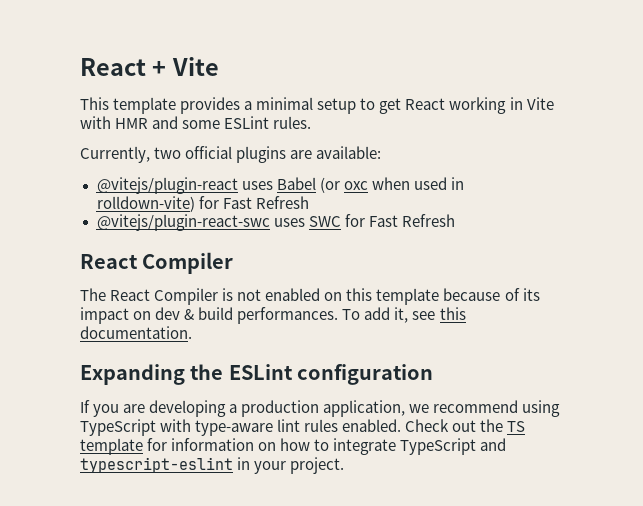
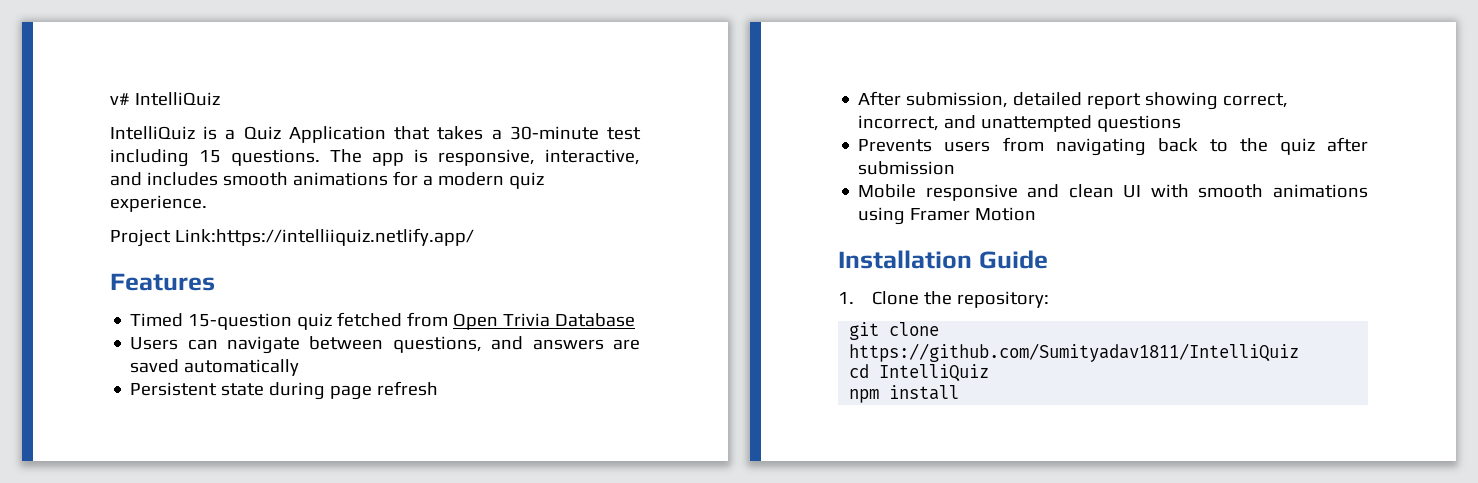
- React + Vite
- This template provides a minimal setup to get React working in Vite with HMR and some ESLint rules.
- Currently, two official plugins are available:
- @vitejs/plugin-react uses Babel (or oxc when used in rolldown-vite) for Fast Refresh
- @vitejs/plugin-react-swc uses SWC for Fast Refresh
- React Compiler
- The React Compiler is not enabled on this template because of its impact on dev & build performances. To add it, see this documentation.
- Expanding the ESLint configuration
- If you are developing a production application, we recommend using TypeScript with type-aware lint rules enabled. Check out the TS template for information on how to integrate TypeScript and typescript-eslint in your project.
+ v# IntelliQuiz
+ IntelliQuiz is a Quiz Application that takes a 30-minute test including 15 questions. The app is responsive, interactive, and includes smooth animations for a modern quiz experience.
+ Project Link:https://intelliiquiz.netlify.app/
+ Features
+ Timed 15-question quiz fetched from Open Trivia Database
+ Users can navigate between questions, and answers are saved automatically
+ Persistent state during page refresh
+ After submission, detailed report showing correct, incorrect, and unattempted questions
+ Prevents users from navigating back to the quiz after submission
+ Mobile responsive and clean UI with smooth animations using Framer Motion
+ Installation Guide
+ 1. Clone the repository:
+ git clone https://github.com/Sumityadav1811/IntelliQuiz
+ cd IntelliQuiz
+ npm install

